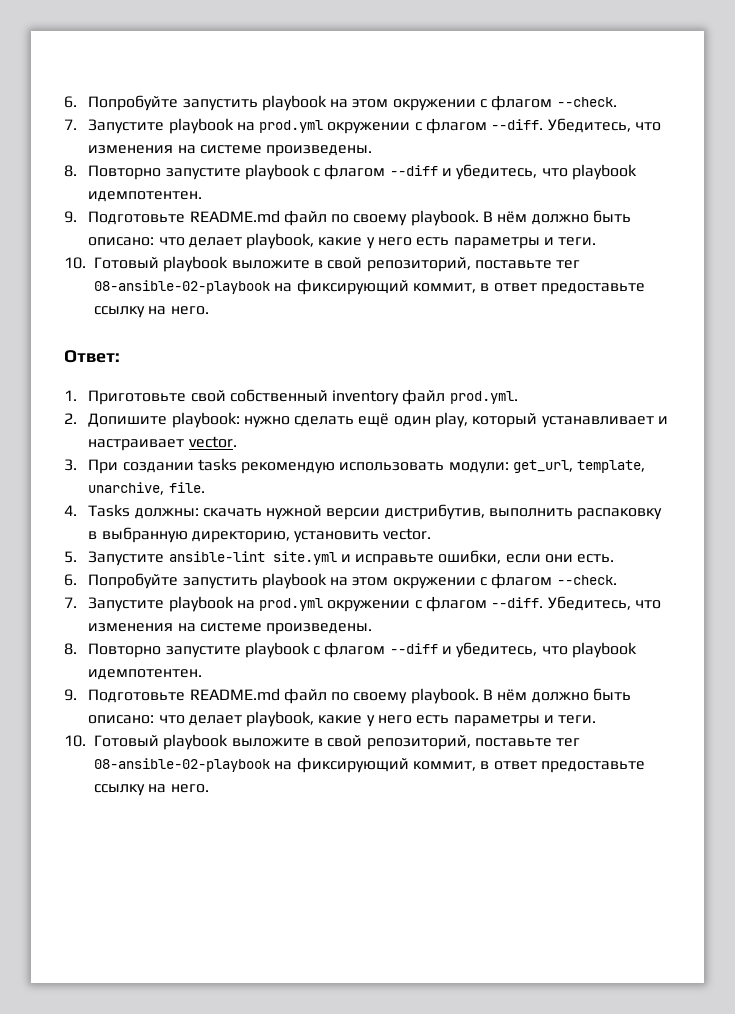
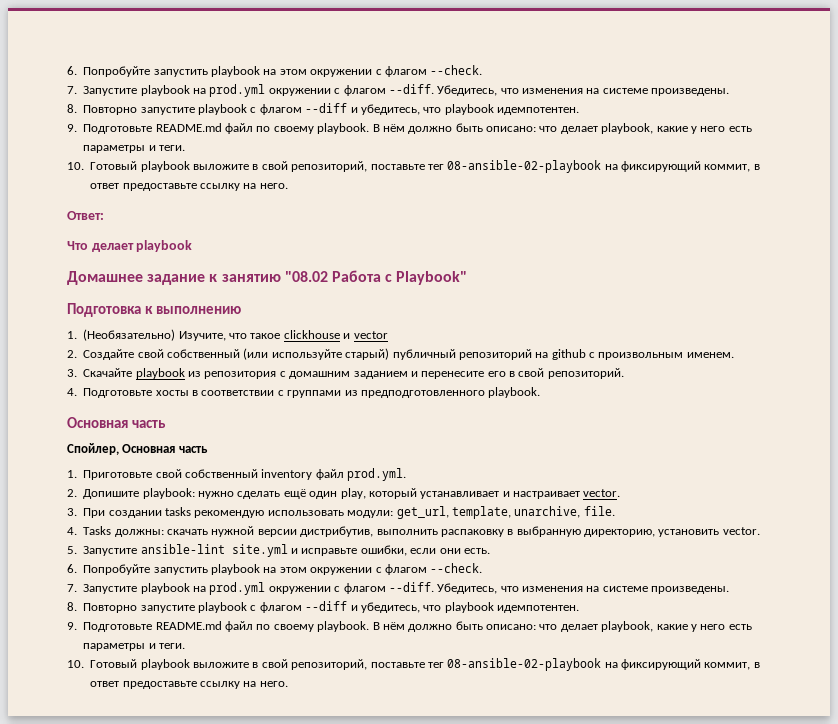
+ Что делает playbook
+ Домашнее задание к занятию "08.02 Работа с Playbook"
+ Подготовка к выполнению
+ 1. (Необязательно) Изучите, что такое clickhouse и vector
+ 2. Создайте свой собственный (или используйте старый) публичный репозиторий на github с произвольным именем.
+ 3. Скачайте playbook из репозитория с домашним заданием и перенесите его в свой репозиторий.
+ 4. Подготовьте хосты в соответствии с группами из предподготовленного playbook.
+ Основная часть
+ Спойлер, Основная часть

